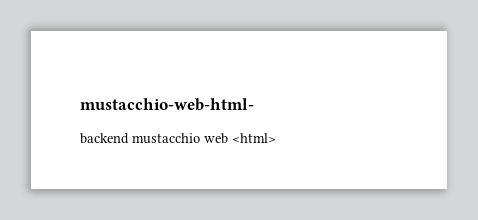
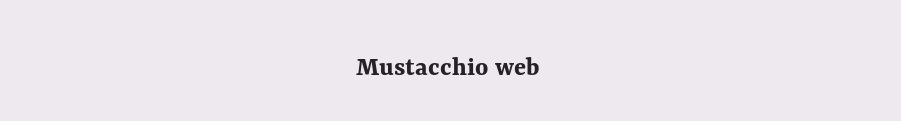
- mustacchio-web-html-
- backend mustacchio web <html>
+ Mustacchio web

